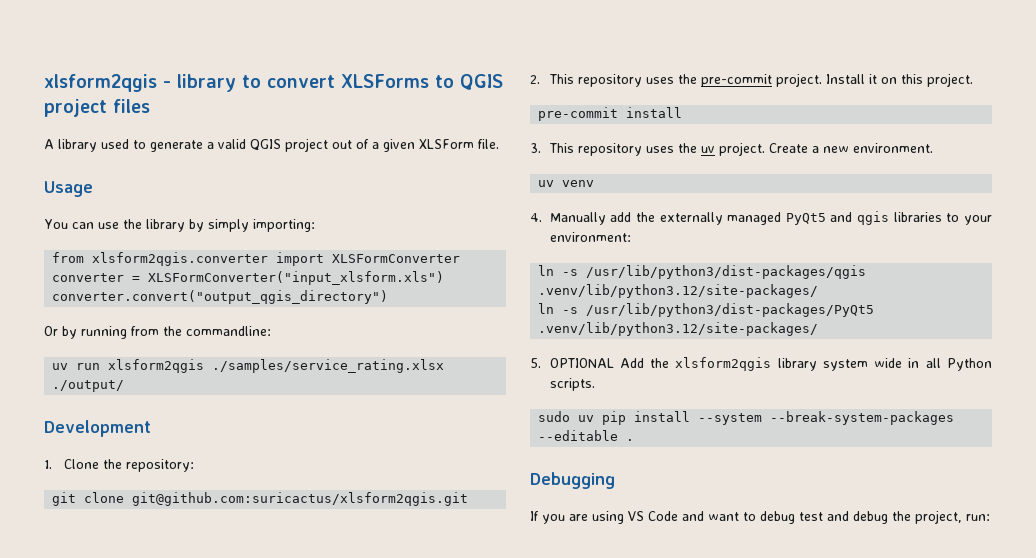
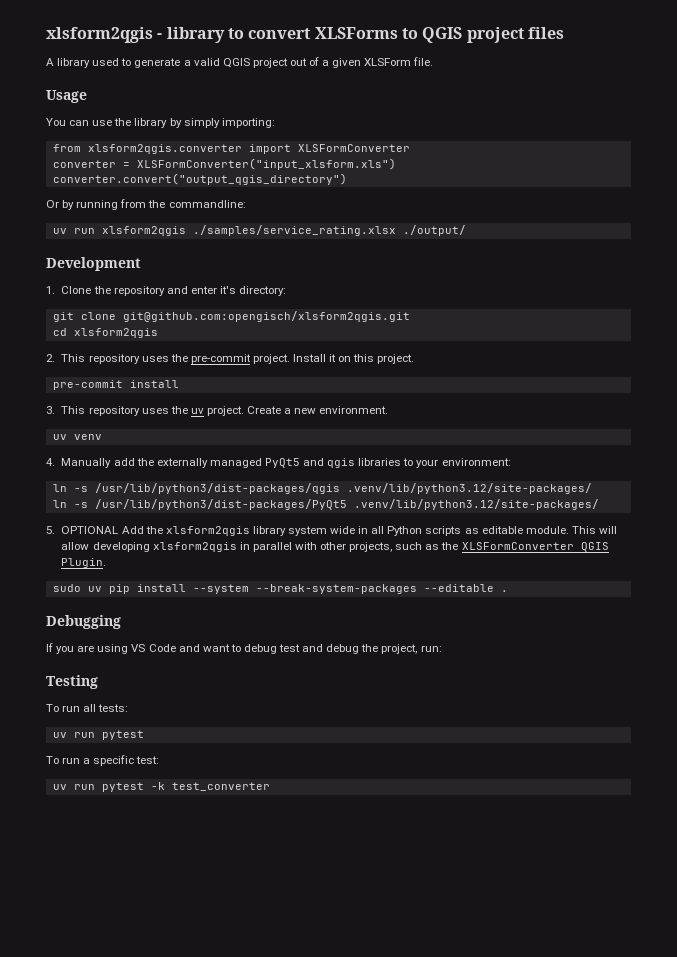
- 1. Clone the repository:
+ 1. Clone the repository and enter it's directory:
- git clone git@github.com:suricactus/xlsform2qgis.git
+ git clone git@github.com:opengisch/xlsform2qgis.git
+ cd xlsform2qgis
- 5. OPTIONAL Add the xlsform2qgis library system wide in all Python scripts.
+ 5. OPTIONAL Add the xlsform2qgis library system wide in all Python scripts as editable module. This will allow developing xlsform2qgis in parallel with other projects, such as the XLSFormConverter QGIS Plugin.
+ Testing
+ To run all tests:
+ uv run pytest
+ To run a specific test:
+ uv run pytest -k test_converter

